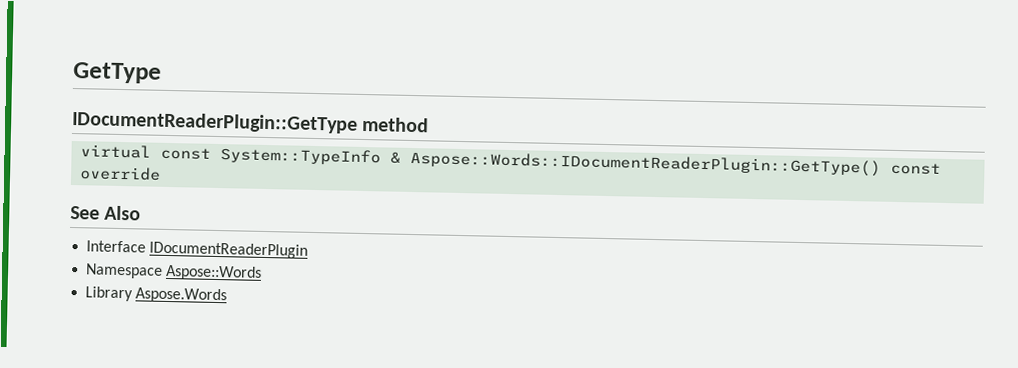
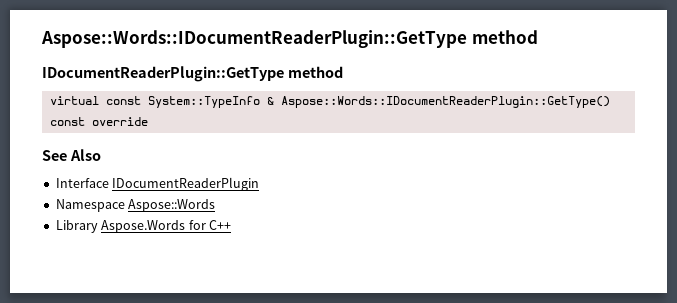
- GetType
+ Aspose::Words::IDocumentReaderPlugin::GetType method
- Library Aspose.Words
+ Library Aspose.Words for C++

